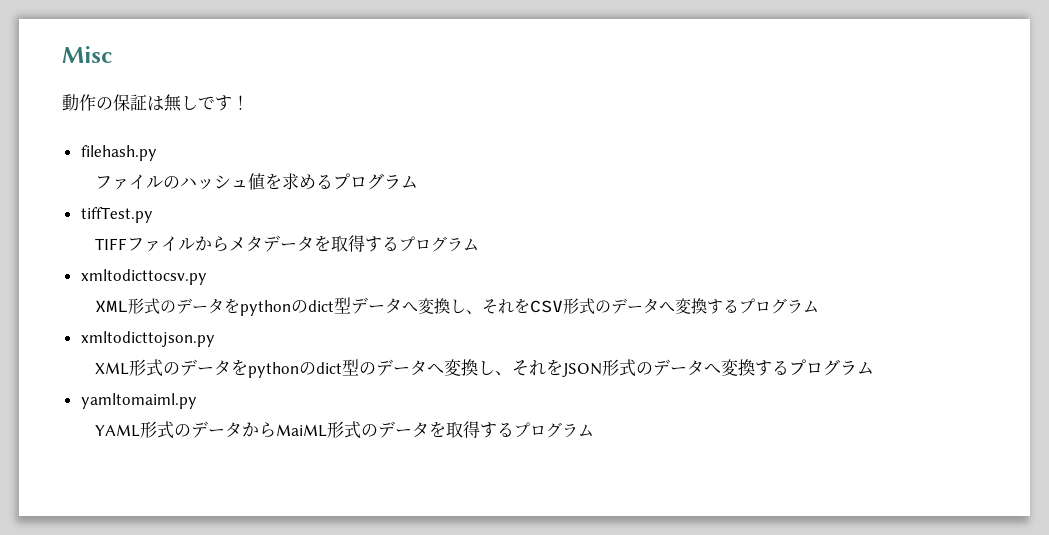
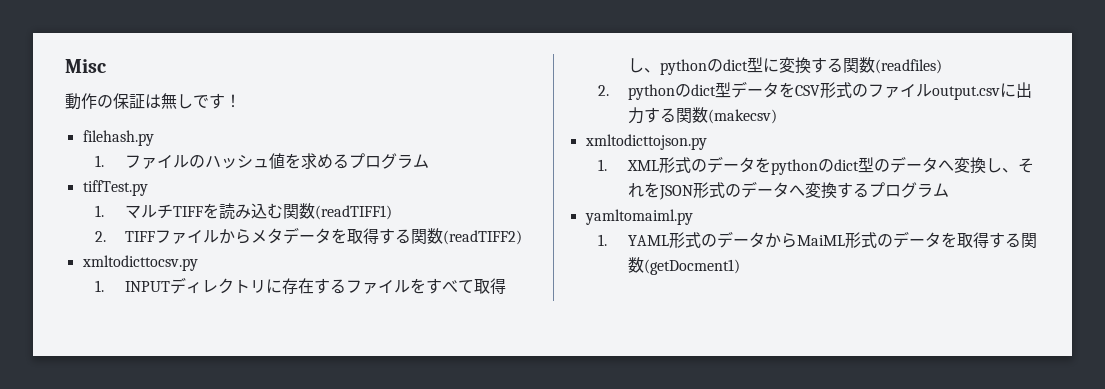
- ファイルのハッシュ値を求めるプログラム
+ 1.ファイルのハッシュ値を求めるプログラム
- TIFFファイルからメタデータを取得するプログラム
+ 1.マルチTIFFを読み込む関数(readTIFF1)
+ 2. TIFFファイルからメタデータを取得する関数(readTIFF2)
- XML形式のデータをpythonのdict型データへ変換し、それをCSV形式のデータへ変換するプログラム
+ 1. INPUTディレクトリに存在するファイルをすべて取得し、pythonのdict型に変換する関数(readfiles)
+ 2. pythonのdict型データをCSV形式のファイルoutput.csvに出力する関数(makecsv)
- XML形式のデータをpythonのdict型のデータへ変換し、それをJSON形式のデータへ変換するプログラム
+ 1. XML形式のデータをpythonのdict型のデータへ変換し、それをJSON形式のデータへ変換するプログラム
- YAML形式のデータからMaiML形式のデータを取得するプログラム
+ 1. YAML形式のデータからMaiML形式のデータを取得する関数(getDocment1)

